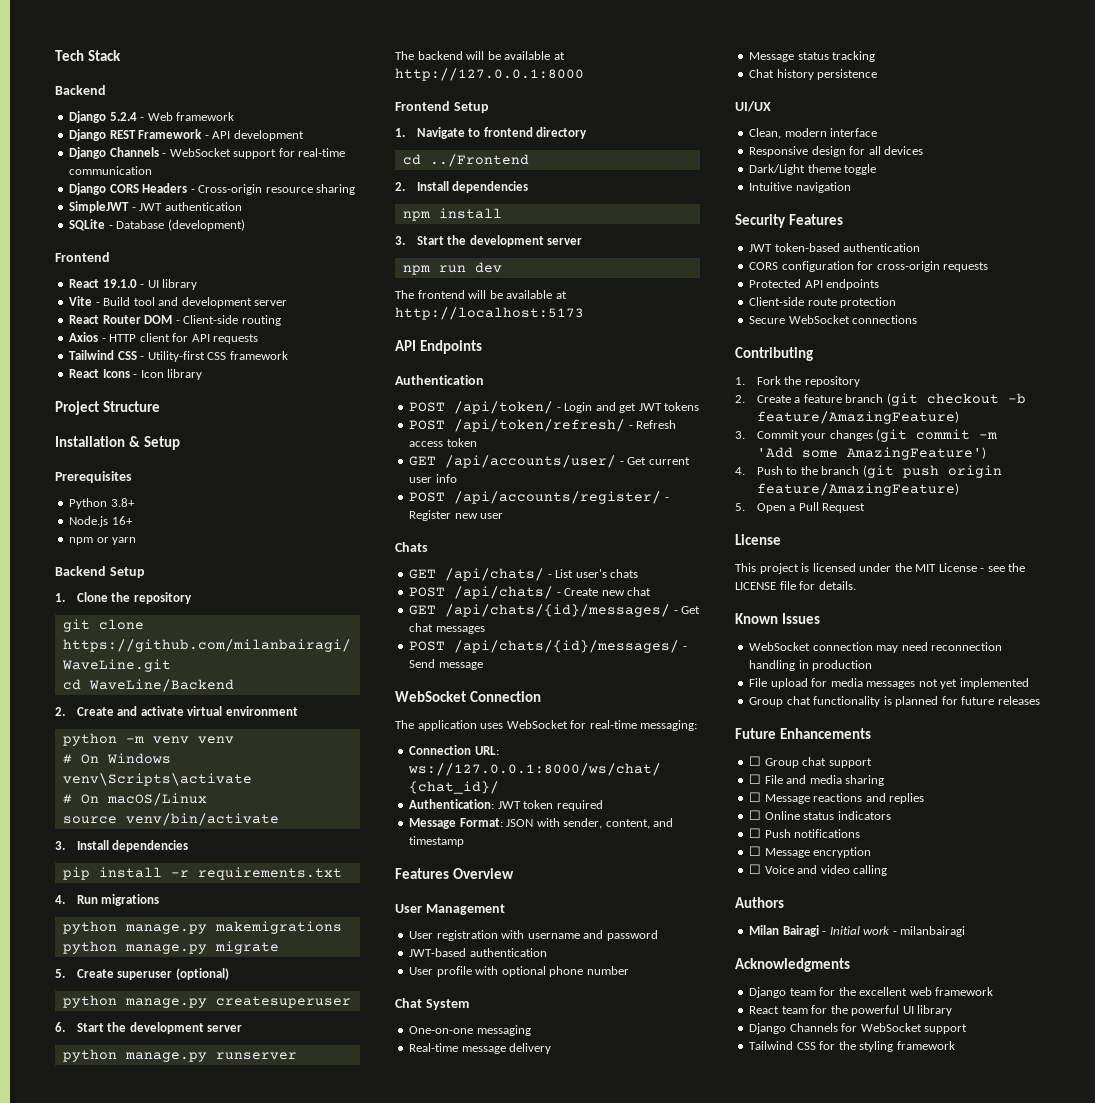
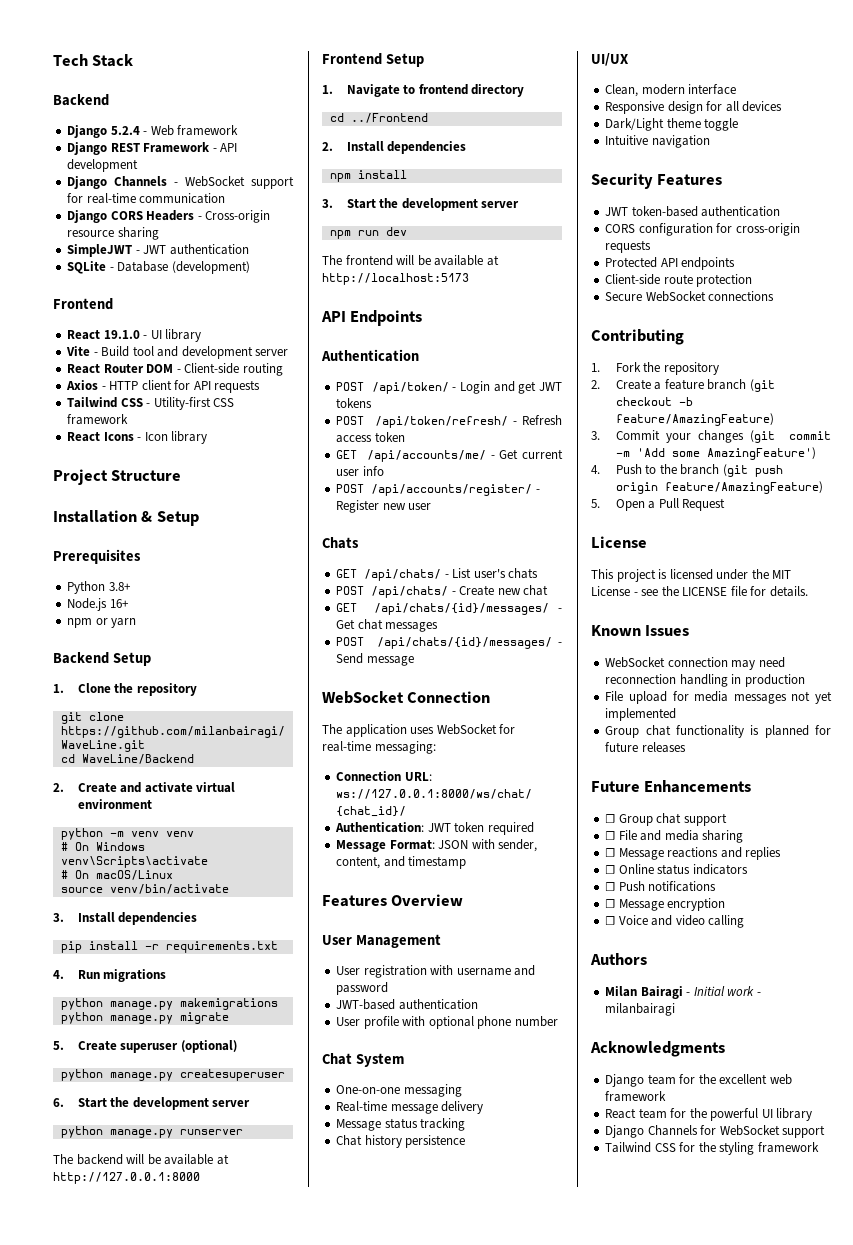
- GET /api/accounts/user/ - Get current user info
+ GET /api/accounts/me/ - Get current user info

